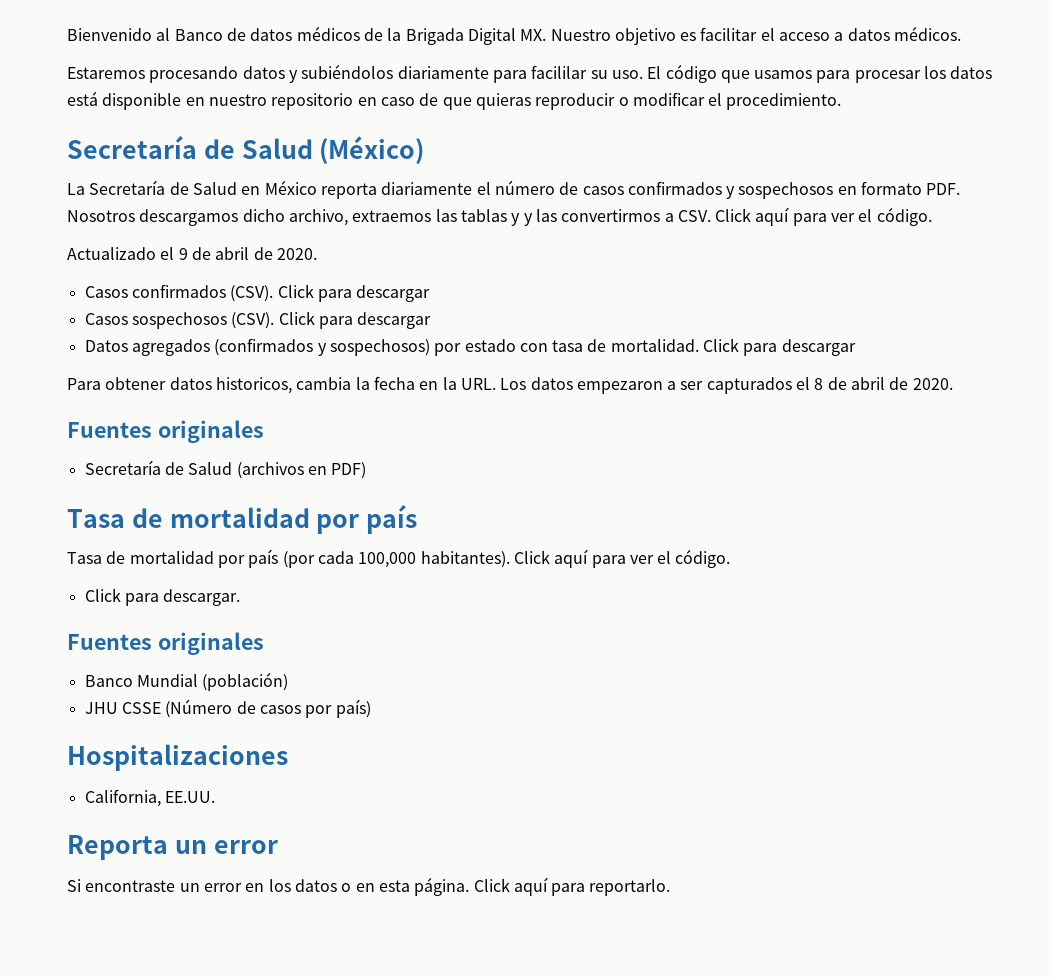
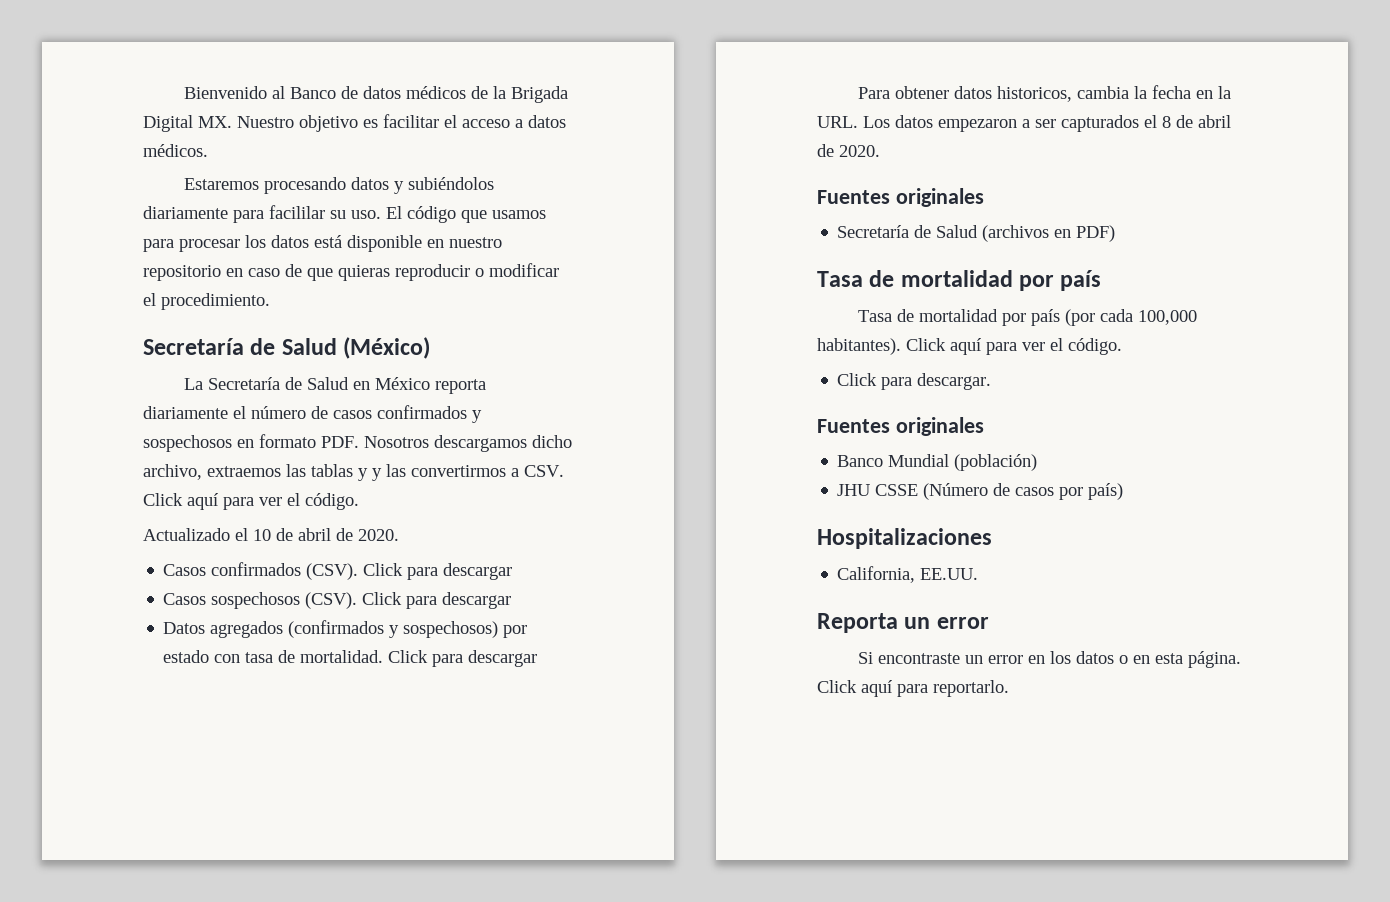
- Actualizado el 9 de abril de 2020.
+ Actualizado el 10 de abril de 2020.

